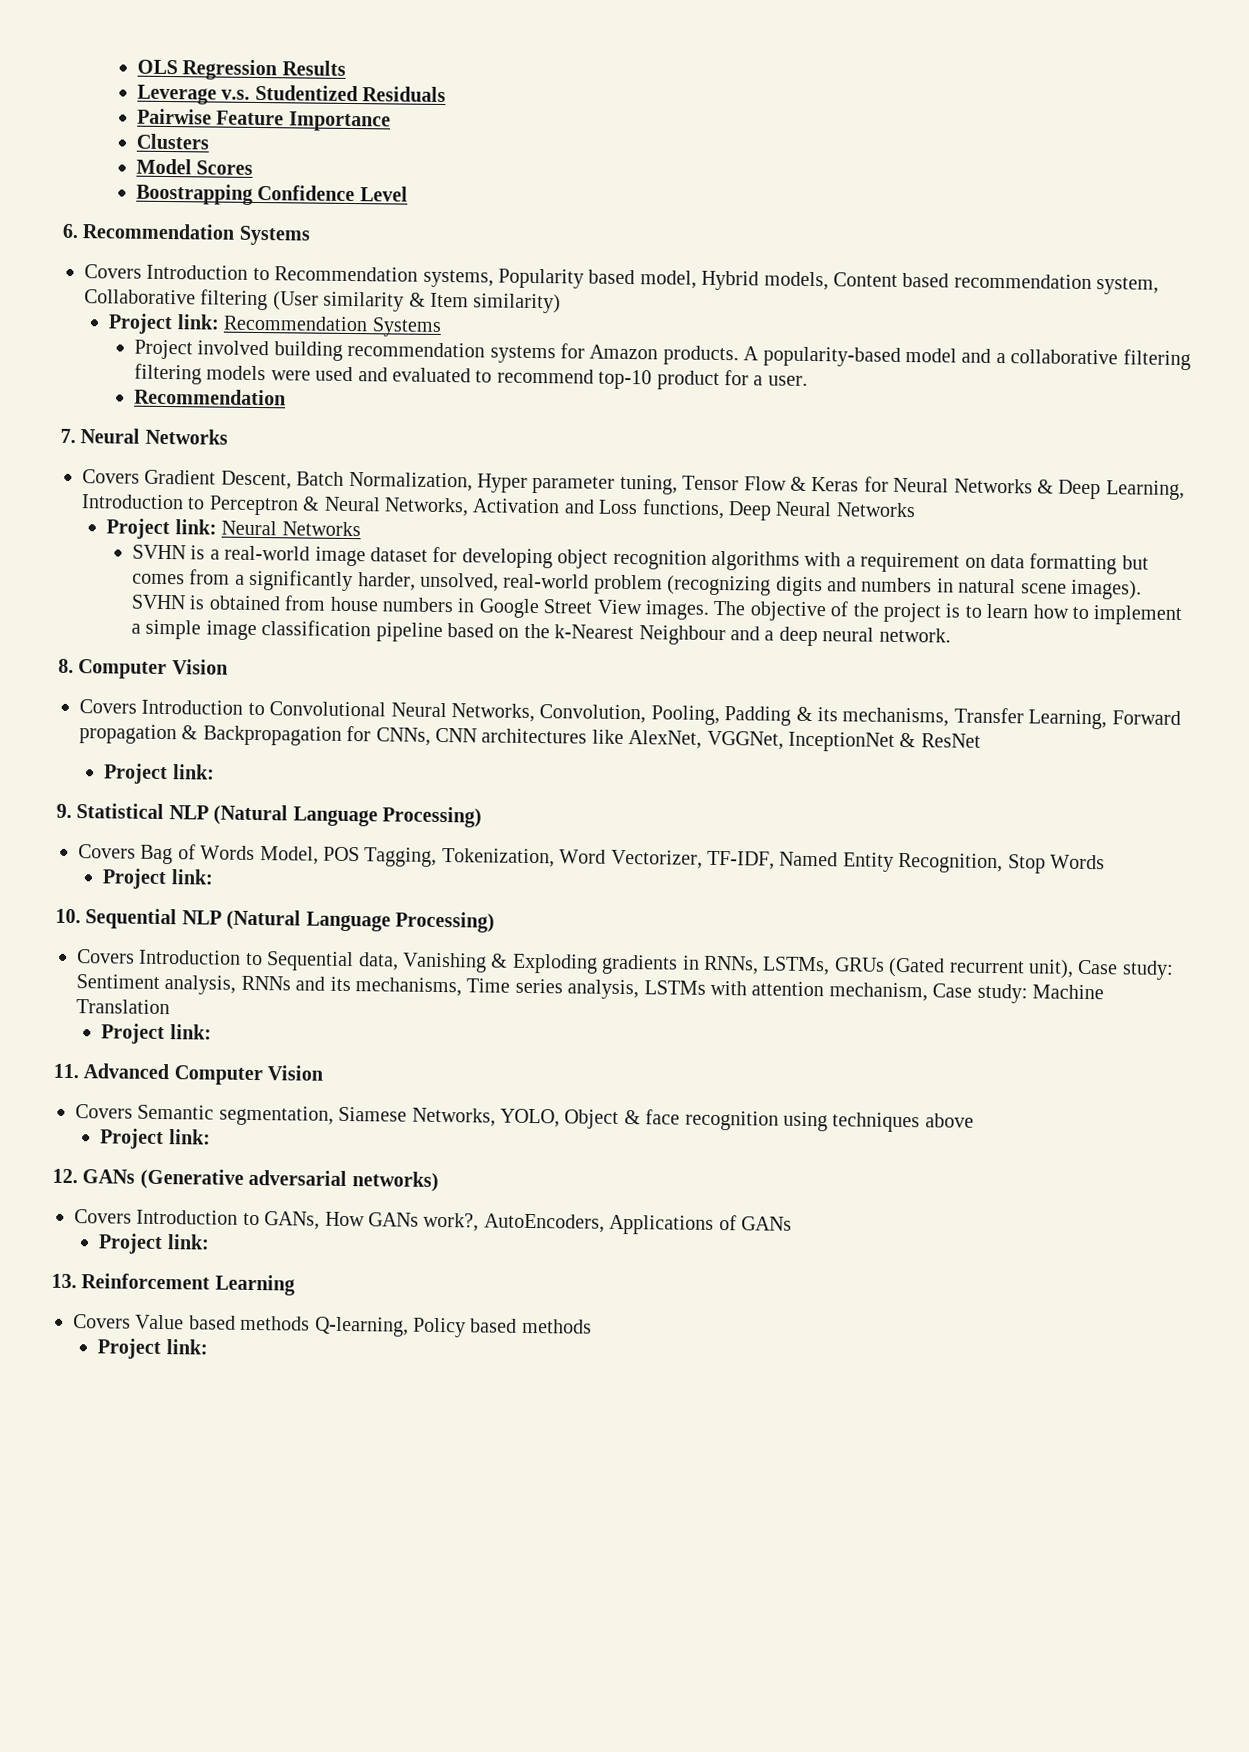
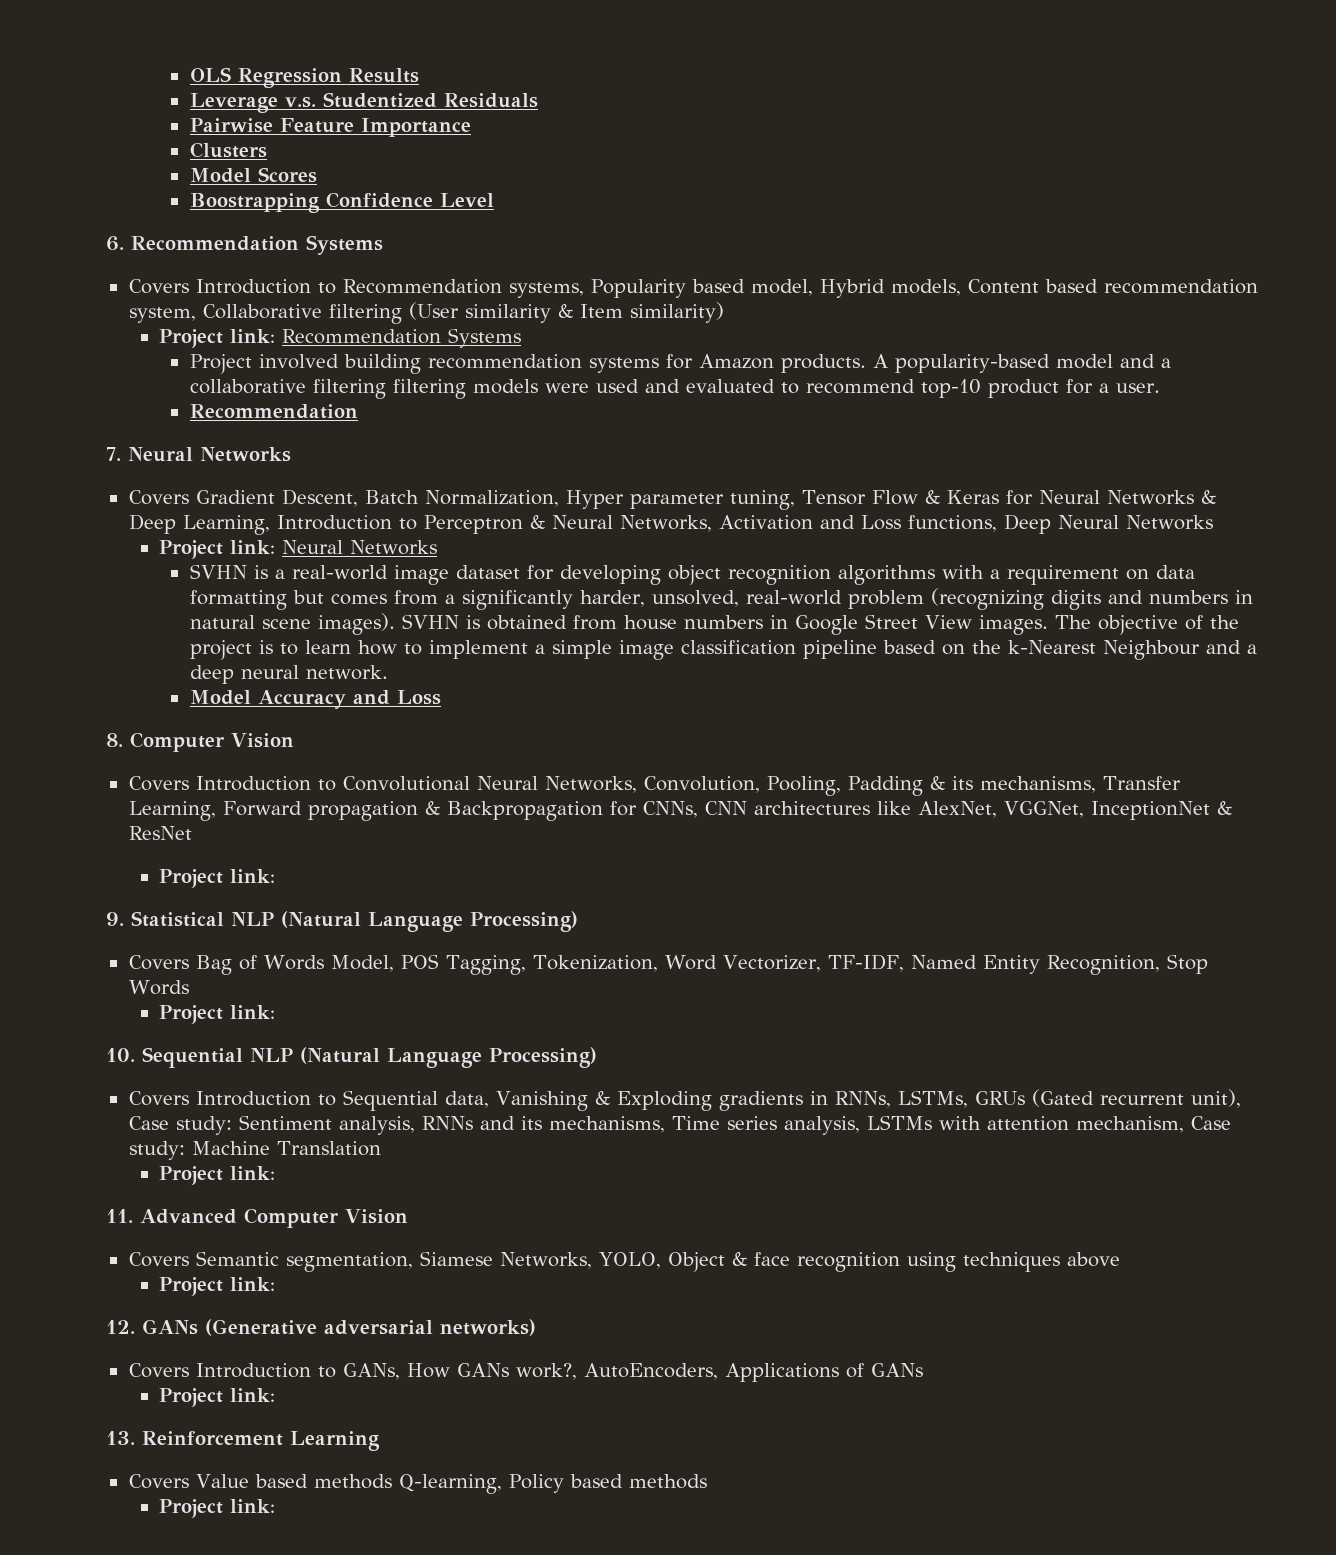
+ Model Accuracy and Loss

